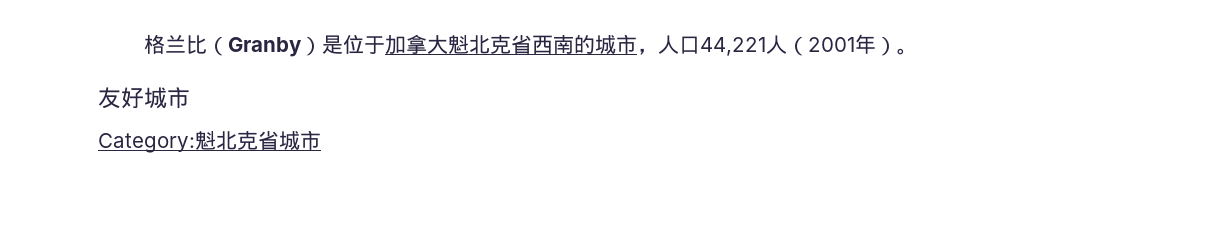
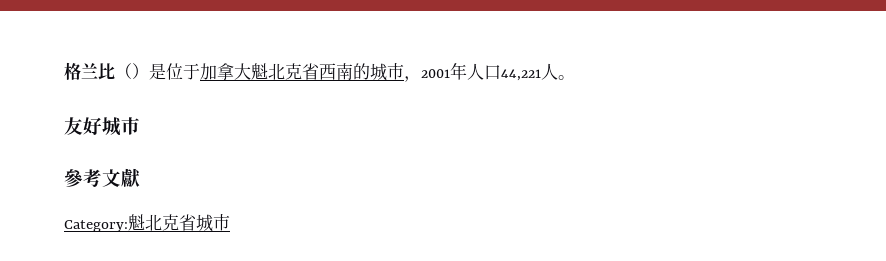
- 格兰比（Granby）是位于加拿大魁北克省西南的城市，人口44,221人（2001年）。
+ 格兰比（）是位于加拿大魁北克省西南的城市，2001年人口44,221人。
+ 參考文獻

